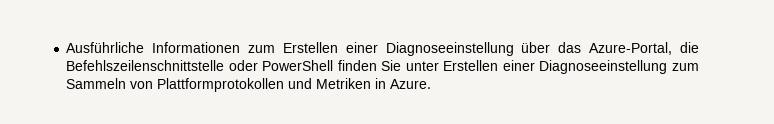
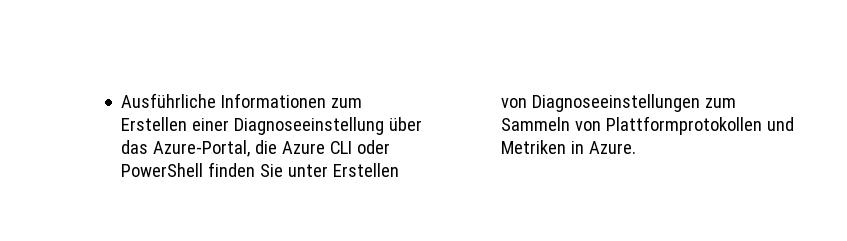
- Ausführliche Informationen zum Erstellen einer Diagnoseeinstellung über das Azure-Portal, die Befehlszeilenschnittstelle oder PowerShell finden Sie unter Erstellen einer Diagnoseeinstellung zum Sammeln von Plattformprotokollen und Metriken in Azure.
+ Ausführliche Informationen zum Erstellen einer Diagnoseeinstellung über das Azure-Portal, die Azure CLI oder PowerShell finden Sie unter Erstellen von Diagnoseeinstellungen zum Sammeln von Plattformprotokollen und Metriken in Azure.

